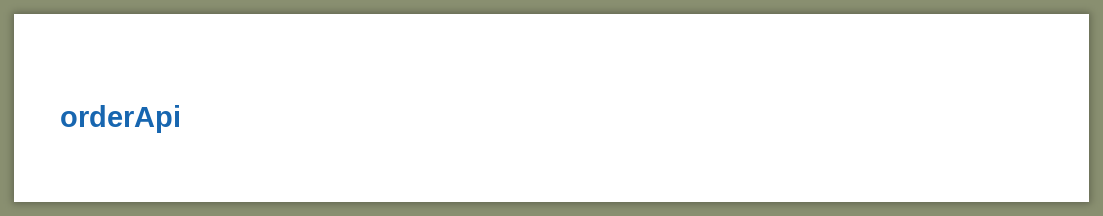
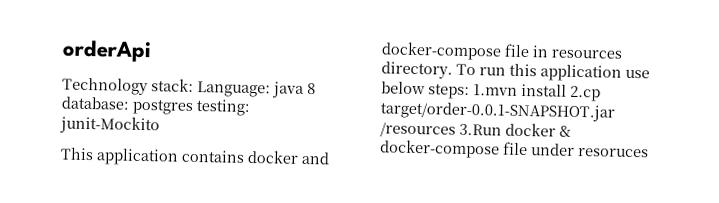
+ Technology stack: Language: java 8 database: postgres testing: junit-Mockito
+ This application contains docker and docker-compose file in resources directory. To run this application use below steps: 1.mvn install 2.cp target/order-0.0.1-SNAPSHOT.jar /resources 3.Run docker & docker-compose file under resoruces

